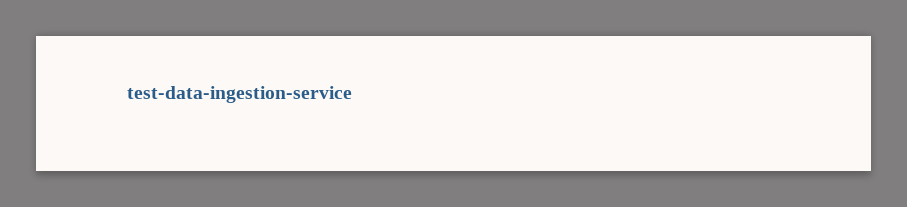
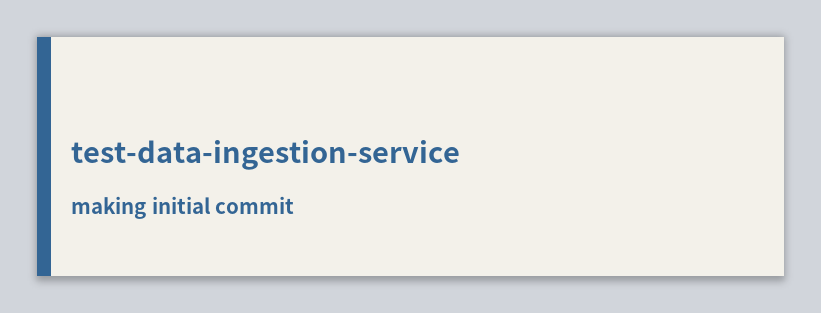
+ making initial commit

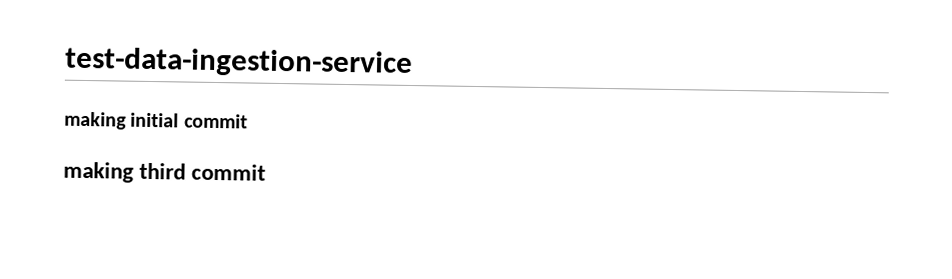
+ making third commit

